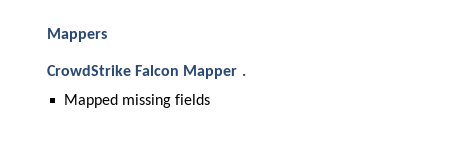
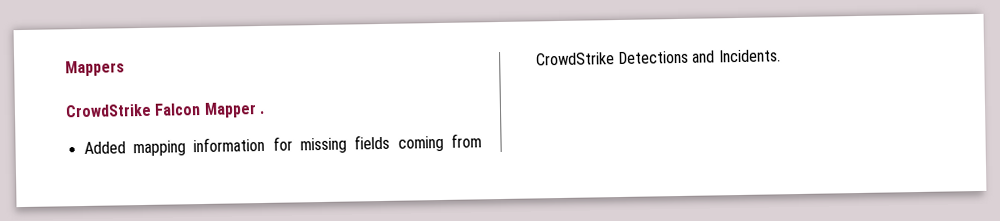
- Mapped missing fields
+ Added mapping information for missing fields coming from CrowdStrike Detections and Incidents.

